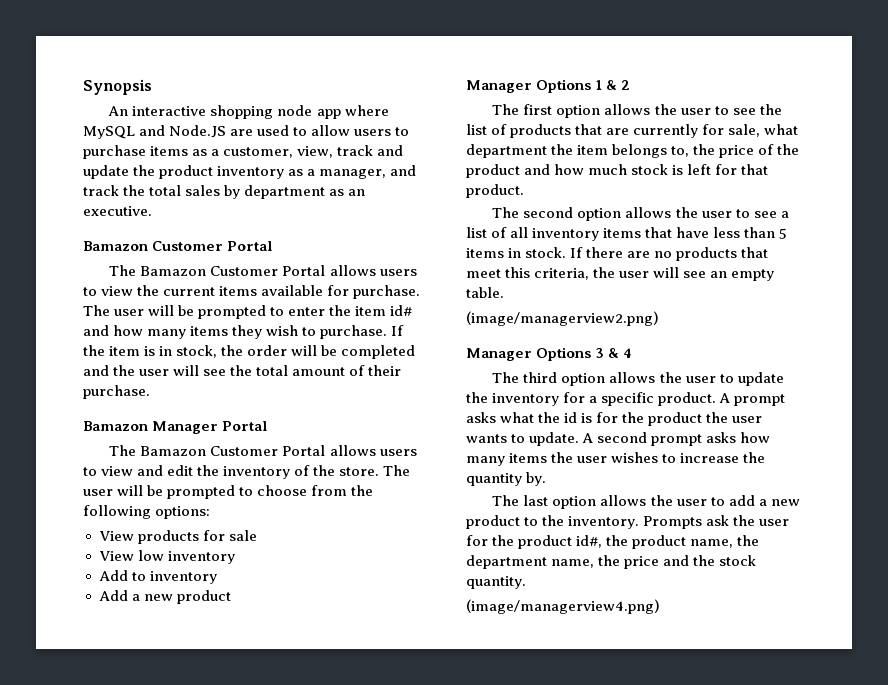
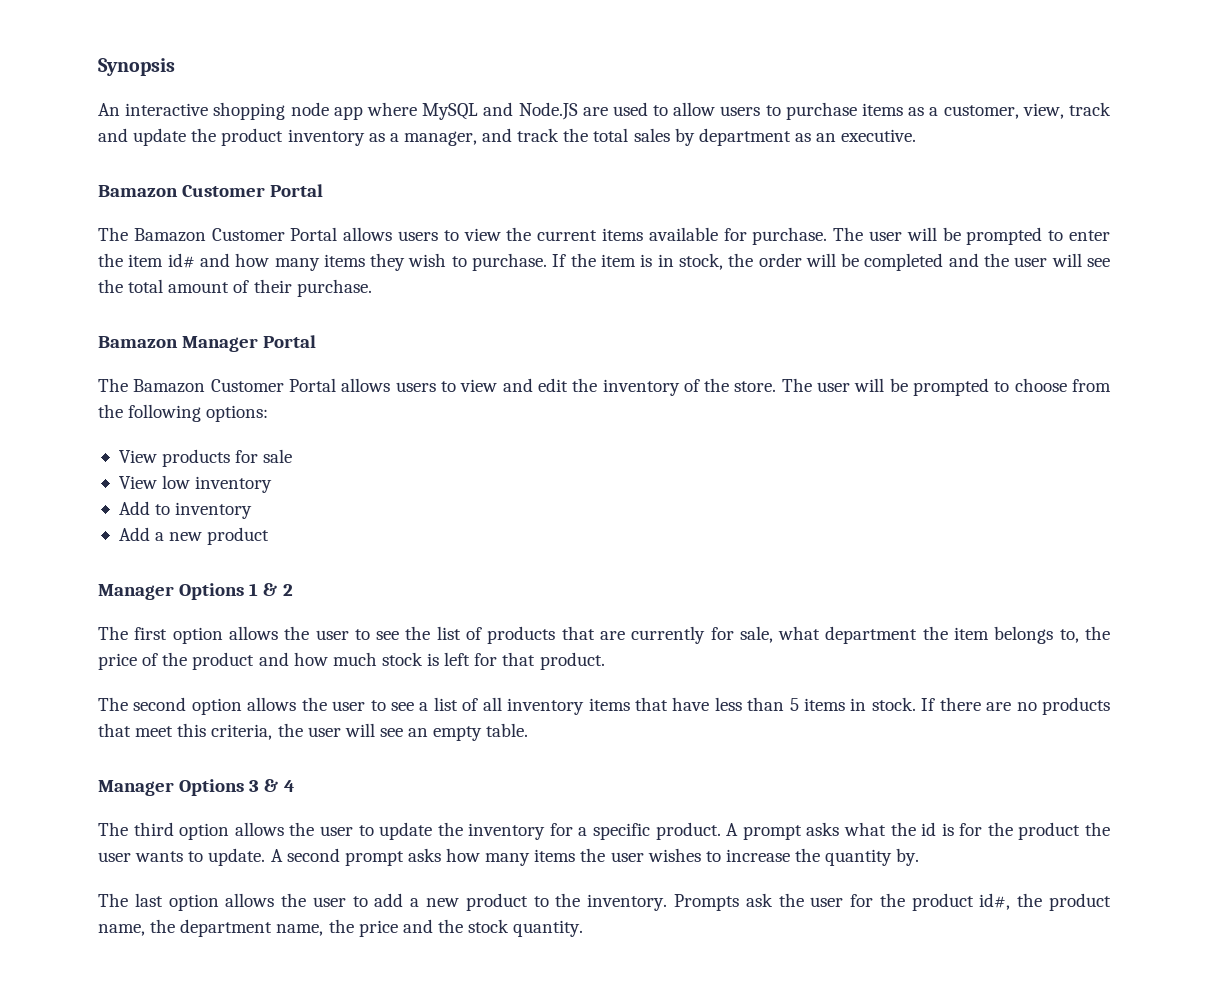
- (image/managerview2.png)
- (image/managerview4.png)

